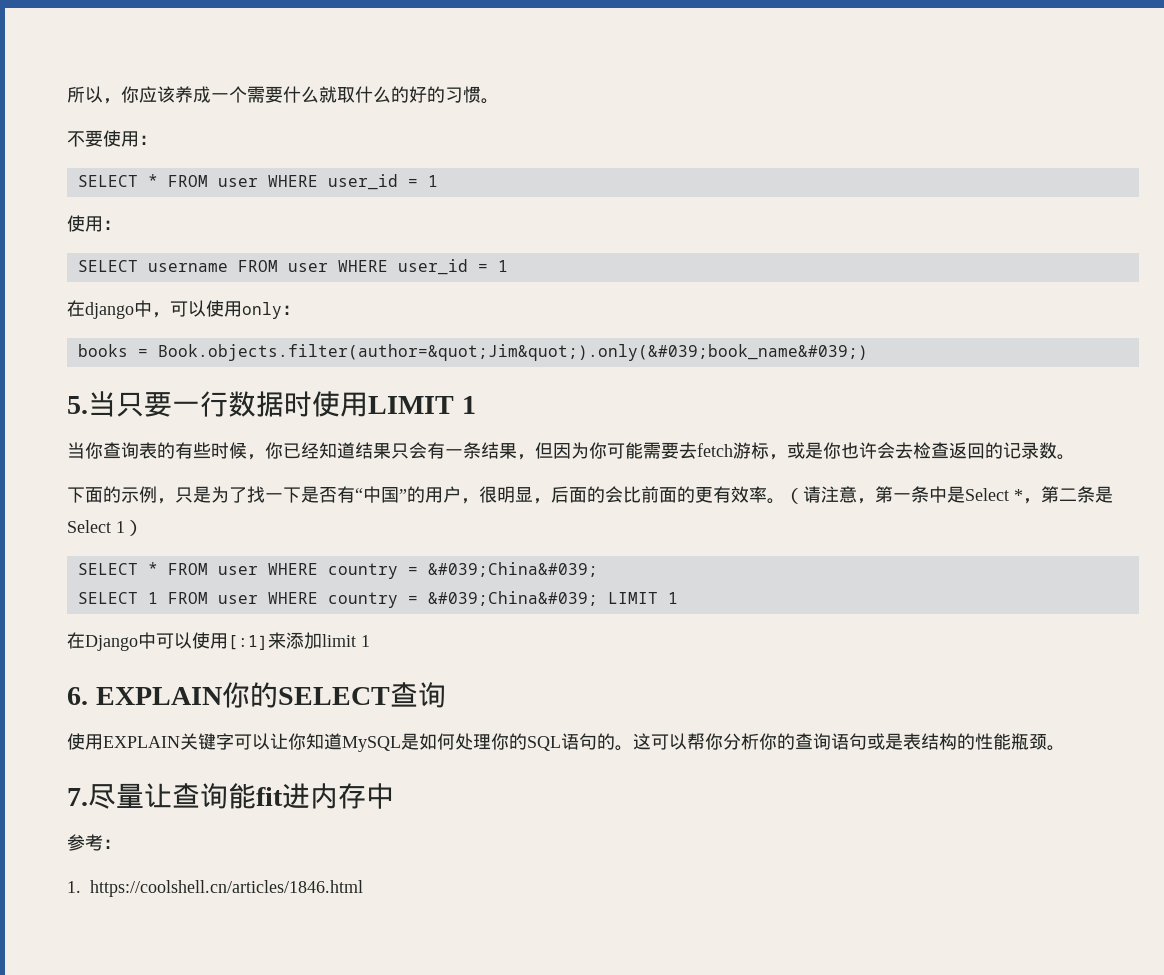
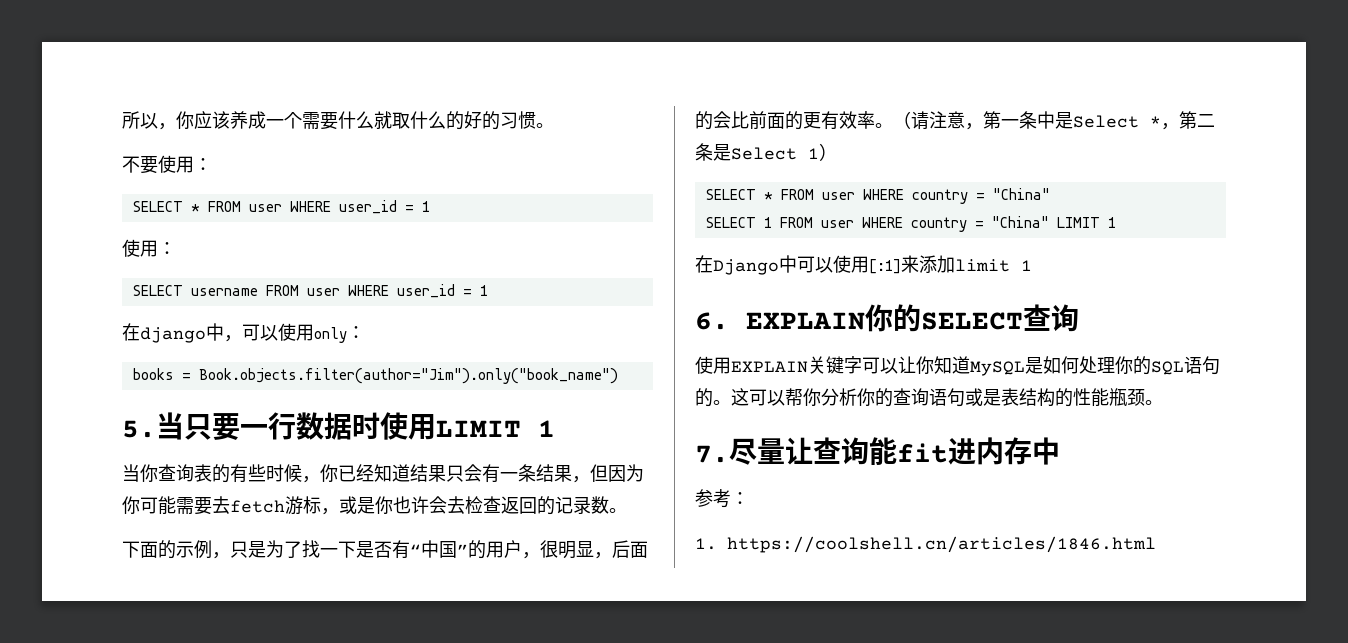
- books = Book.objects.filter(author=&quot;Jim&quot;).only(&#039;book_name&#039;)
+ books = Book.objects.filter(author="Jim").only("book_name")
- SELECT * FROM user WHERE country = &#039;China&#039;
+ SELECT * FROM user WHERE country = "China"
- SELECT 1 FROM user WHERE country = &#039;China&#039; LIMIT 1
+ SELECT 1 FROM user WHERE country = "China" LIMIT 1

